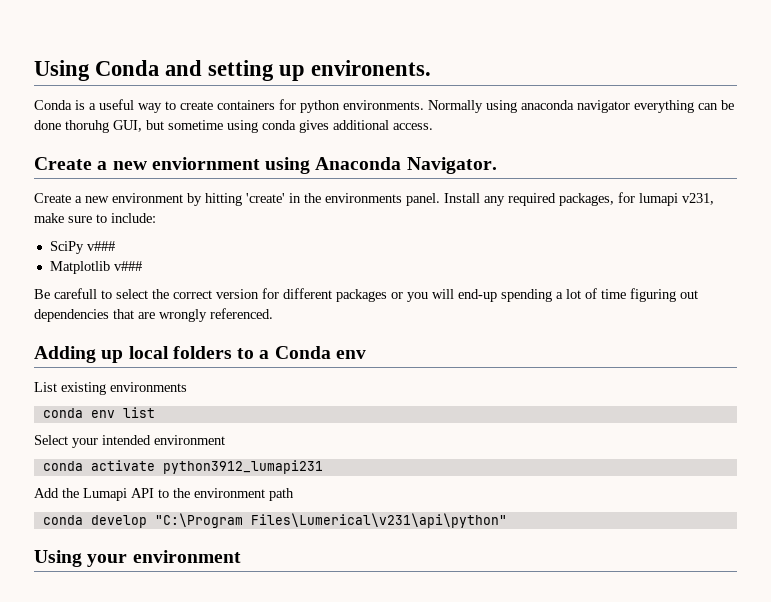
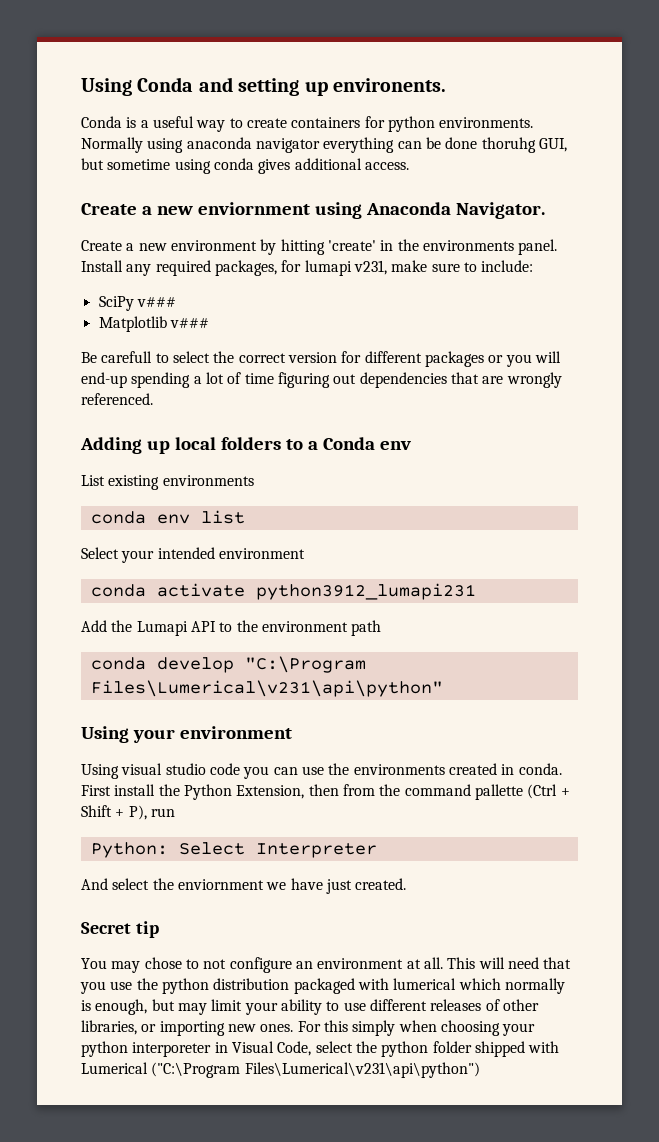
+ Using visual studio code you can use the environments created in conda. First install the Python Extension, then from the command pallette (Ctrl + Shift + P), run
+ Python: Select Interpreter
+ And select the enviornment we have just created.
+ Secret tip
+ You may chose to not configure an environment at all. This will need that you use the python distribution packaged with lumerical which normally is enough, but may limit your ability to use different releases of other libraries, or importing new ones. For this simply when choosing your python interporeter in Visual Code, select the python folder shipped with Lumerical ("C:\Program Files\Lumerical\v231\api\python")

